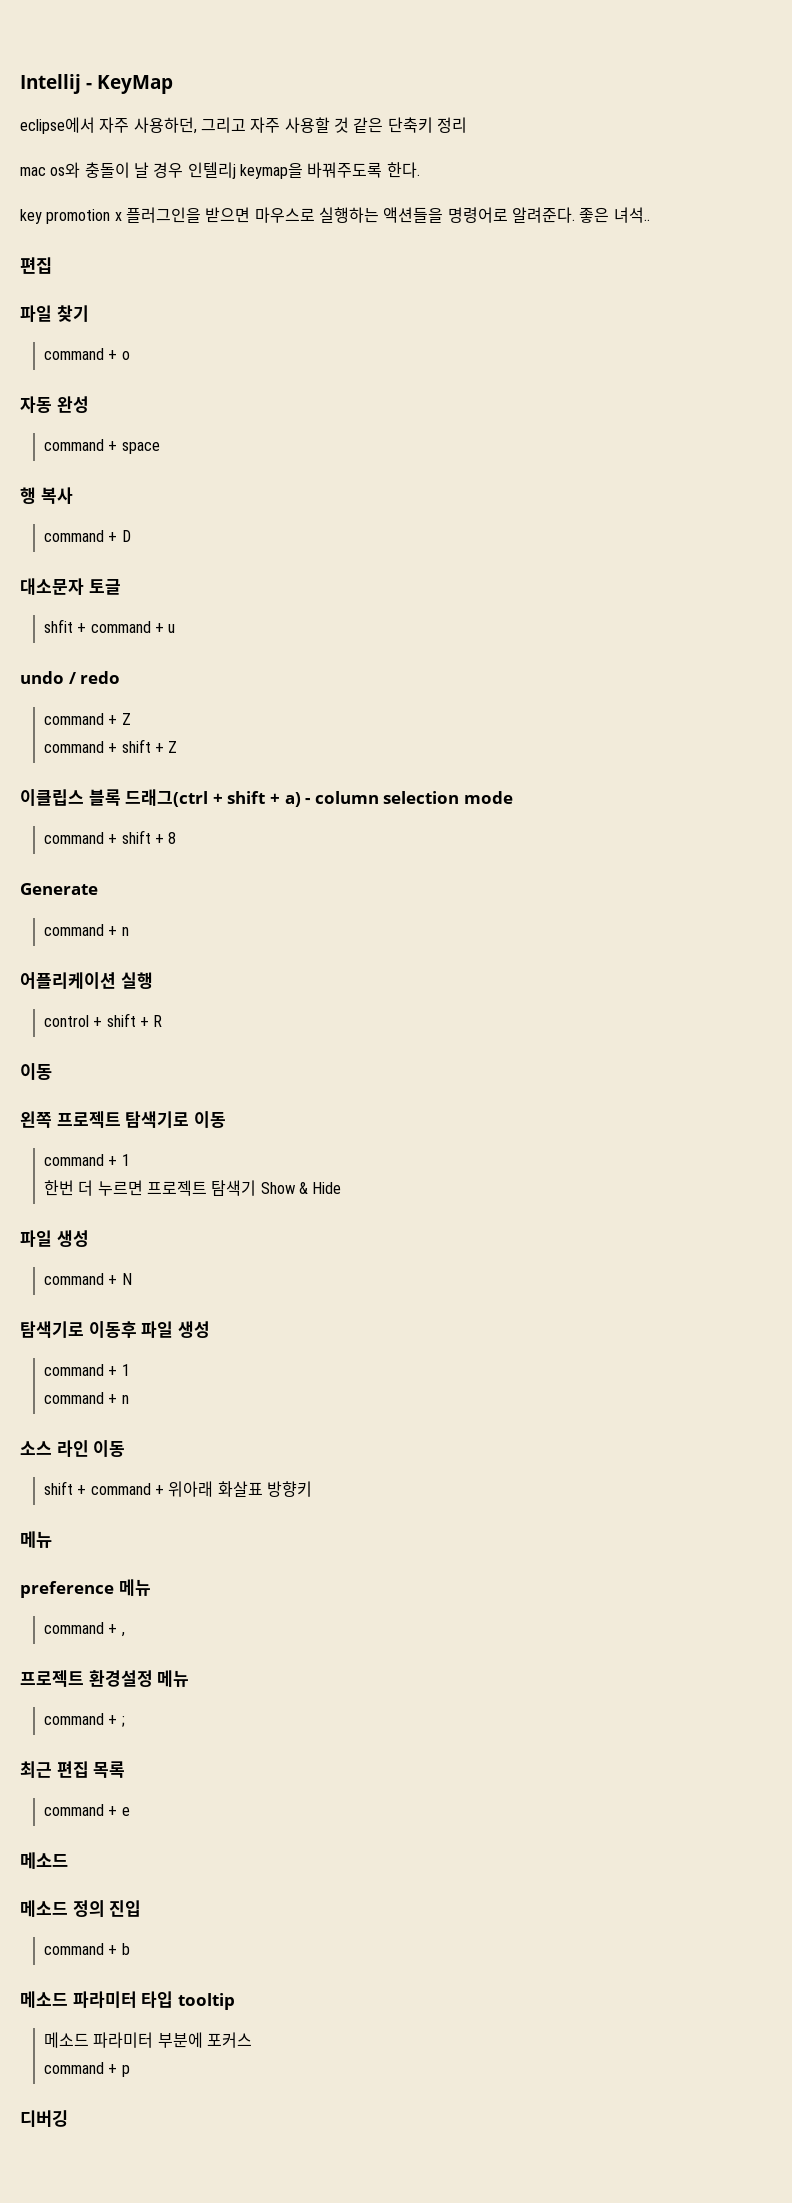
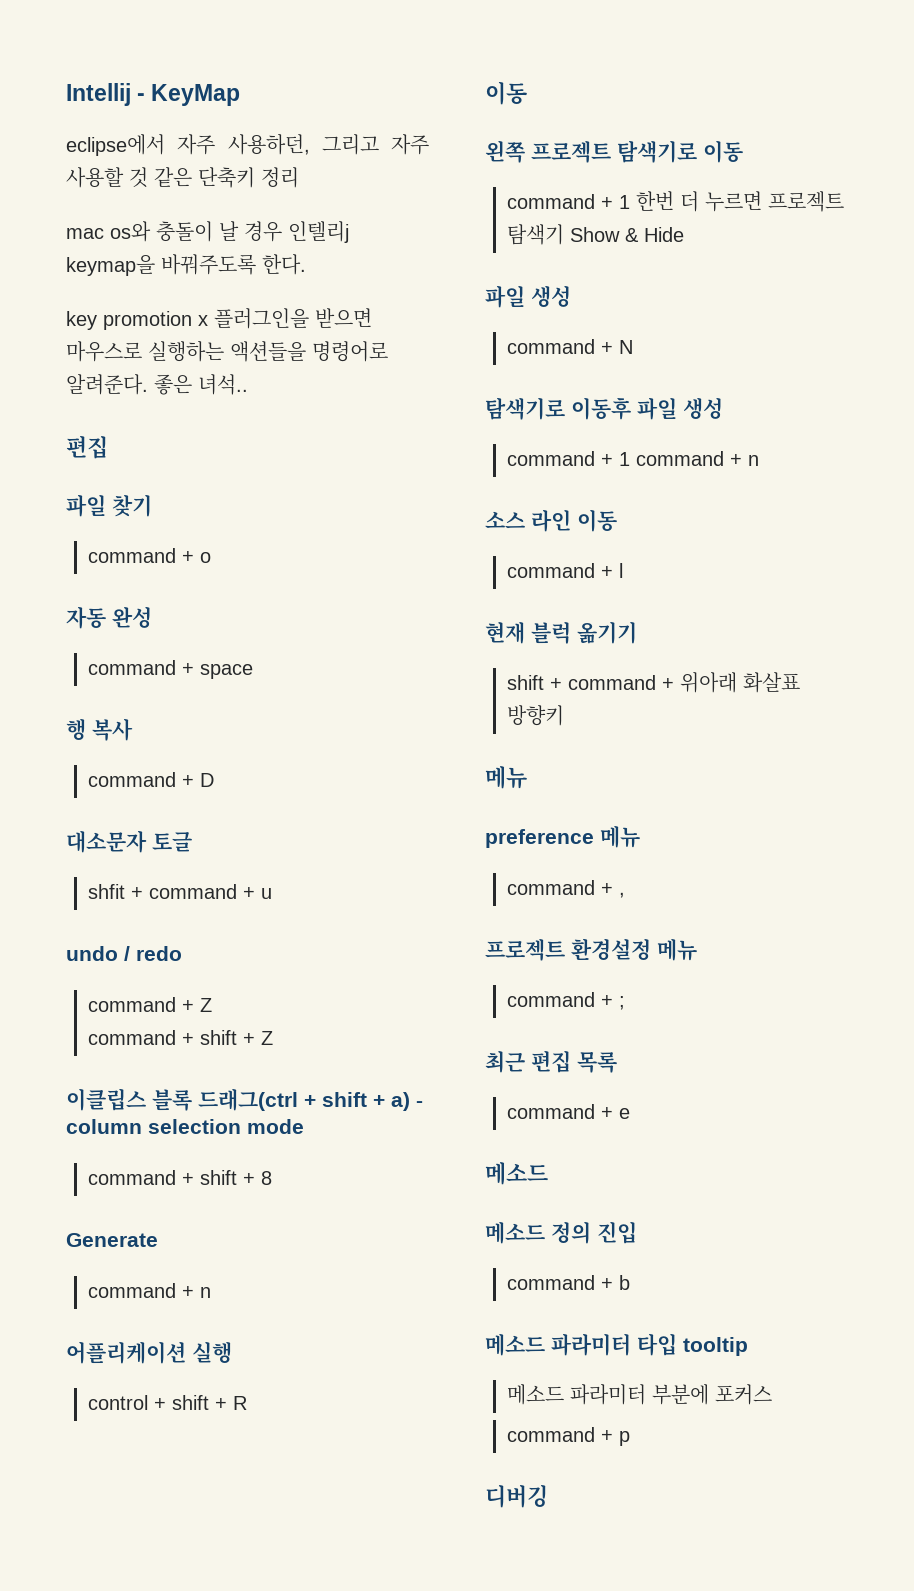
  왼쪽 프로젝트 탐색기로 이동
- command + 1
- 한번 더 누르면 프로젝트 탐색기 Show & Hide
+ command + 1 한번 더 누르면 프로젝트 탐색기 Show & Hide
  탐색기로 이동후 파일 생성
- command + 1
- command + n
+ command + 1 command + n
  소스 라인 이동
+ command + l
+ 현재 블럭 옮기기

